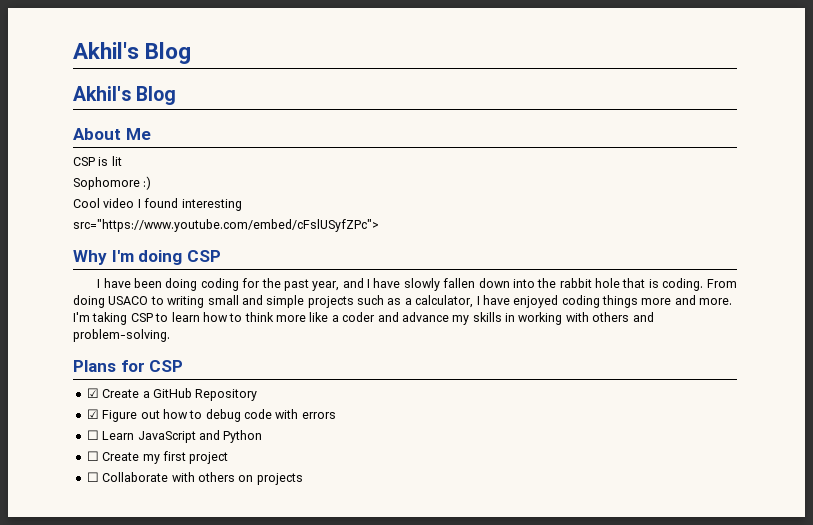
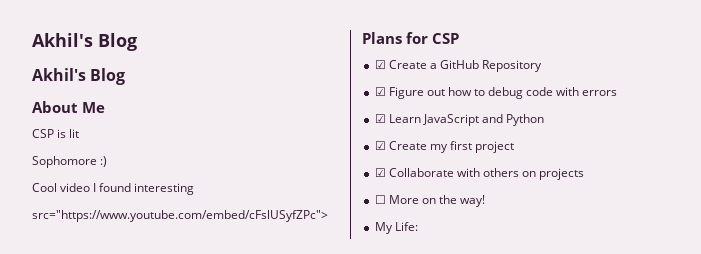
- Why I'm doing CSP
- I have been doing coding for the past year, and I have slowly fallen down into the rabbit hole that is coding. From doing USACO to writing small and simple projects such as a calculator, I have enjoyed coding things more and more. I'm taking CSP to learn how to think more like a coder and advance my skills in working with others and problem-solving.
- ☐ Learn JavaScript and Python
+ ☑ Learn JavaScript and Python
- ☐ Create my first project
+ ☑ Create my first project
- ☐ Collaborate with others on projects
+ ☑ Collaborate with others on projects
+ ☐ More on the way!
+ My Life:

